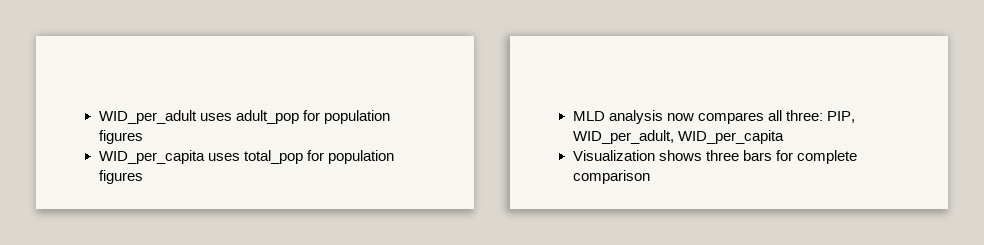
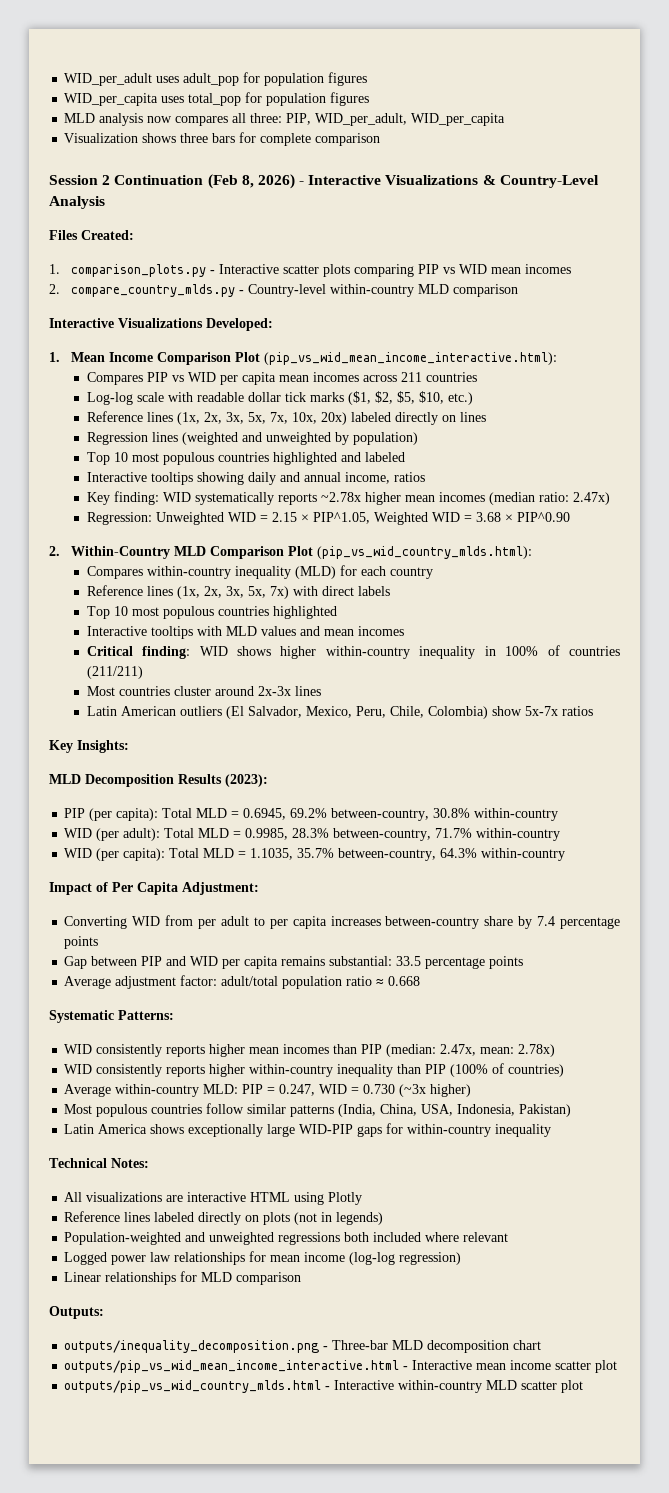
+ Session 2 Continuation (Feb 8, 2026) - Interactive Visualizations & Country-Level Analysis
+ Files Created:
+ 1. comparison_plots.py - Interactive scatter plots comparing PIP vs WID mean incomes
+ 2. compare_country_mlds.py - Country-level within-country MLD comparison
+ Interactive Visualizations Developed:
+ 1. Mean Income Comparison Plot (pip_vs_wid_mean_income_interactive.html):
+ Compares PIP vs WID per capita mean incomes across 211 countries
+ Log-log scale with readable dollar tick marks ($1, $2, $5, $10, etc.)
+ Reference lines (1x, 2x, 3x, 5x, 7x, 10x, 20x) labeled directly on lines
+ Regression lines (weighted and unweighted by population)
+ Top 10 most populous countries highlighted and labeled
+ Interactive tooltips showing daily and annual income, ratios
+ Key finding: WID systematically reports ~2.78x higher mean incomes (median ratio: 2.47x)
+ Regression: Unweighted WID = 2.15 × PIP^1.05, Weighted WID = 3.68 × PIP^0.90
+ 2. Within-Country MLD Comparison Plot (pip_vs_wid_country_mlds.html):
+ Compares within-country inequality (MLD) for each country
+ Reference lines (1x, 2x, 3x, 5x, 7x) with direct labels
+ Top 10 most populous countries highlighted
+ Interactive tooltips with MLD values and mean incomes
+ Critical finding: WID shows higher within-country inequality in 100% of countries (211/211)
+ Most countries cluster around 2x-3x lines
+ Latin American outliers (El Salvador, Mexico, Peru, Chile, Colombia) show 5x-7x ratios
+ Key Insights:
+ MLD Decomposition Results (2023):
+ PIP (per capita): Total MLD = 0.6945, 69.2% between-country, 30.8% within-country
+ WID (per adult): Total MLD = 0.9985, 28.3% between-country, 71.7% within-country
+ WID (per capita): Total MLD = 1.1035, 35.7% between-country, 64.3% within-country
+ Impact of Per Capita Adjustment:
+ Converting WID from per adult to per capita increases between-country share by 7.4 percentage points
+ Gap between PIP and WID per capita remains substantial: 33.5 percentage points
+ Average adjustment factor: adult/total population ratio ≈ 0.668
+ Systematic Patterns:
+ WID consistently reports higher mean incomes than PIP (median: 2.47x, mean: 2.78x)
+ WID consistently reports higher within-country inequality than PIP (100% of countries)
+ Average within-country MLD: PIP = 0.247, WID = 0.730 (~3x higher)
+ Most populous countries follow similar patterns (India, China, USA, Indonesia, Pakistan)
+ Latin America shows exceptionally large WID-PIP gaps for within-country inequality
+ Technical Notes:
+ All visualizations are interactive HTML using Plotly
+ Reference lines labeled directly on plots (not in legends)
+ Population-weighted and unweighted regressions both included where relevant
+ Logged power law relationships for mean income (log-log regression)
+ Linear relationships for MLD comparison
+ Outputs:
+ outputs/inequality_decomposition.png - Three-bar MLD decomposition chart
+ outputs/pip_vs_wid_mean_income_interactive.html - Interactive mean income scatter plot
+ outputs/pip_vs_wid_country_mlds.html - Interactive within-country MLD scatter plot

